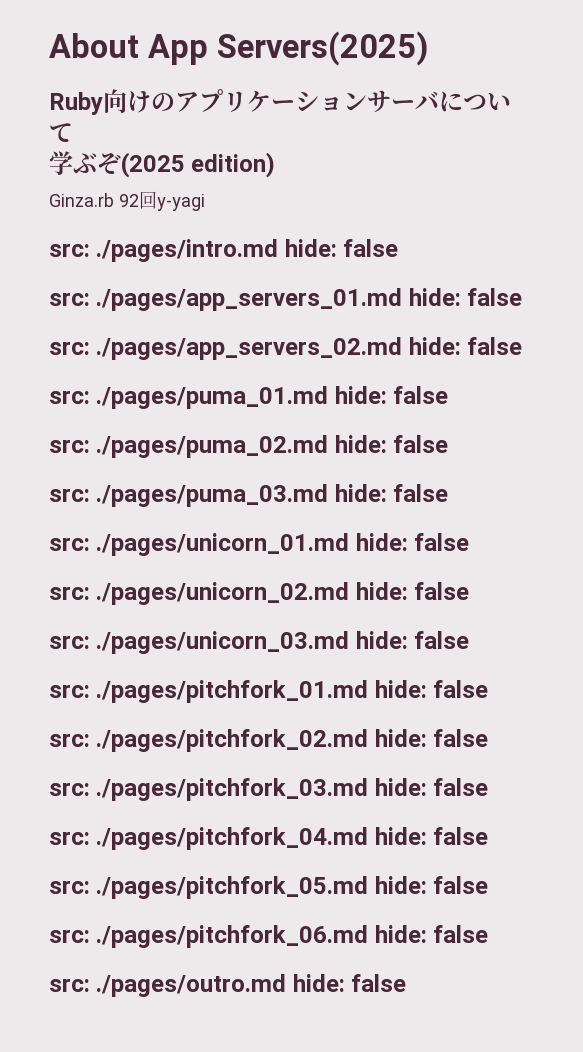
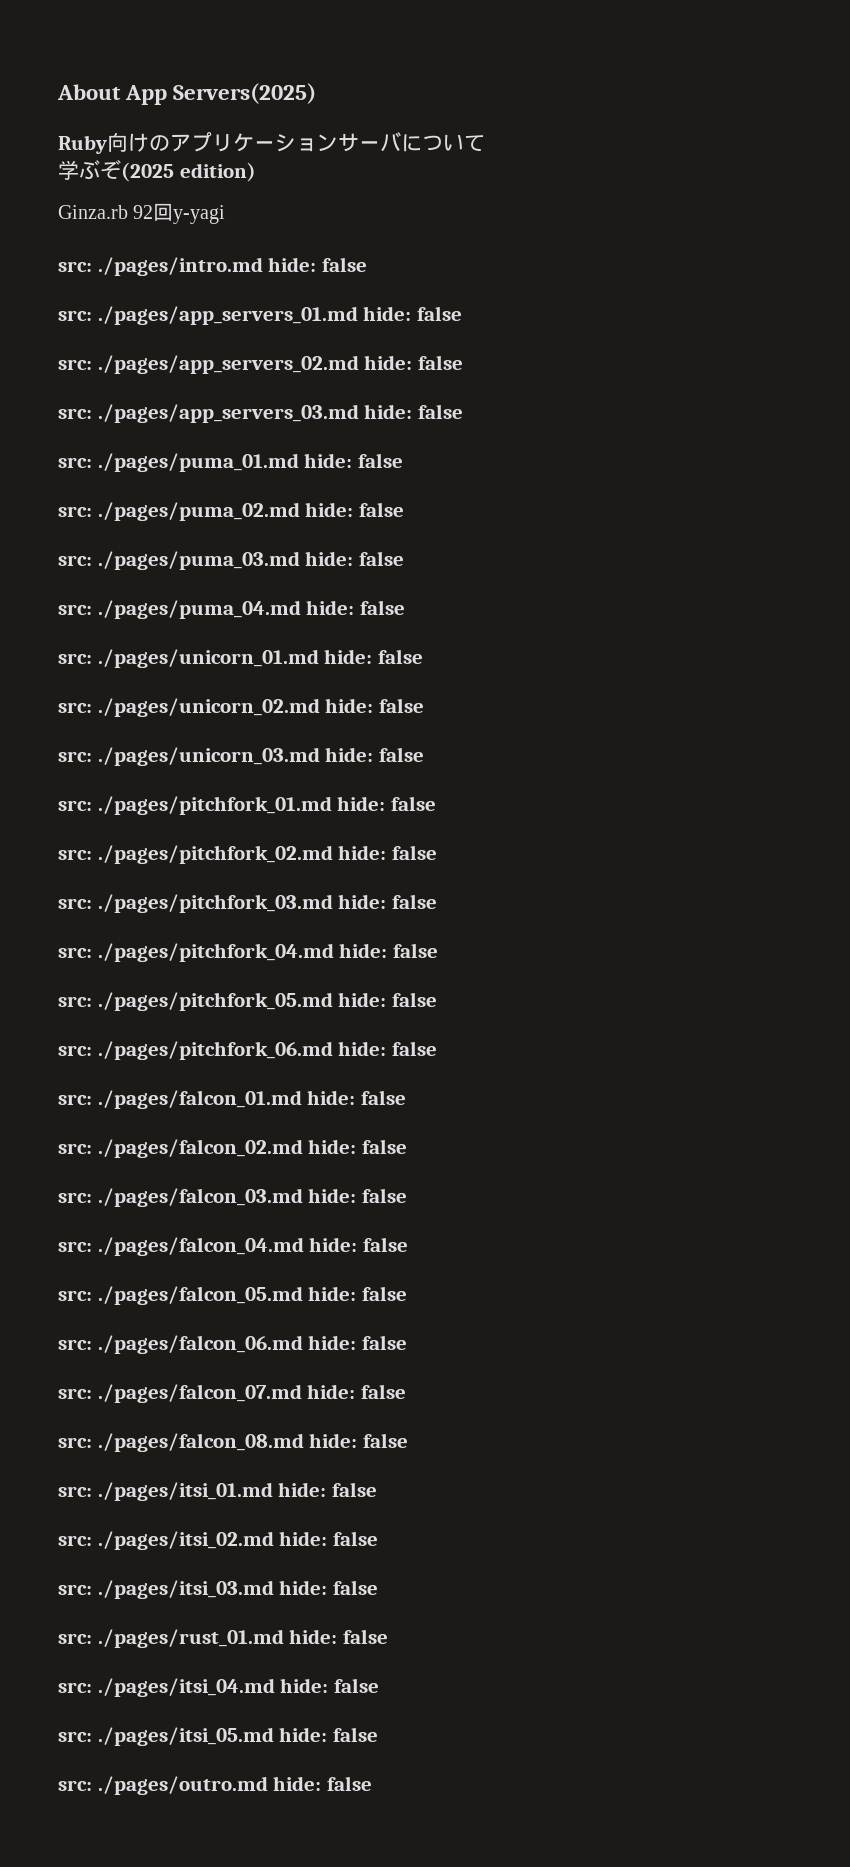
+ src: ./pages/app_servers_03.md hide: false
+ src: ./pages/puma_04.md hide: false
+ src: ./pages/falcon_01.md hide: false
+ src: ./pages/falcon_02.md hide: false
+ src: ./pages/falcon_03.md hide: false
+ src: ./pages/falcon_04.md hide: false
+ src: ./pages/falcon_05.md hide: false
+ src: ./pages/falcon_06.md hide: false
+ src: ./pages/falcon_07.md hide: false
+ src: ./pages/falcon_08.md hide: false
+ src: ./pages/itsi_01.md hide: false
+ src: ./pages/itsi_02.md hide: false
+ src: ./pages/itsi_03.md hide: false
+ src: ./pages/rust_01.md hide: false
+ src: ./pages/itsi_04.md hide: false
+ src: ./pages/itsi_05.md hide: false

